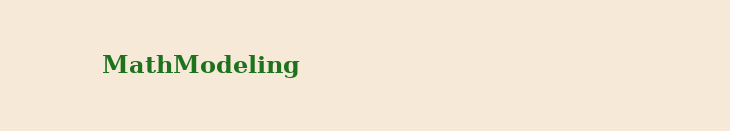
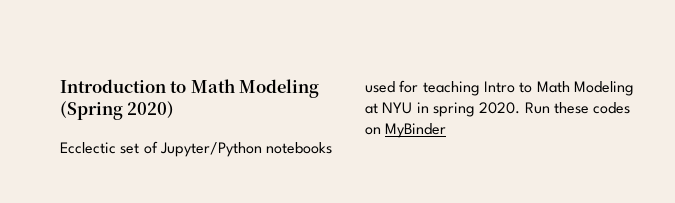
- MathModeling
+ Introduction to Math Modeling (Spring 2020)
+ Ecclectic set of Jupyter/Python notebooks used for teaching Intro to Math Modeling at NYU in spring 2020. Run these codes on MyBinder

